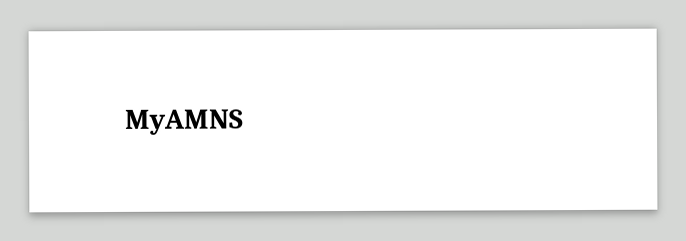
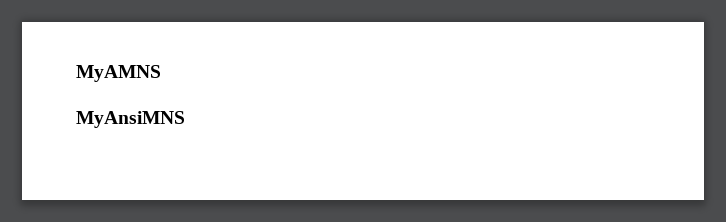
+ MyAnsiMNS

